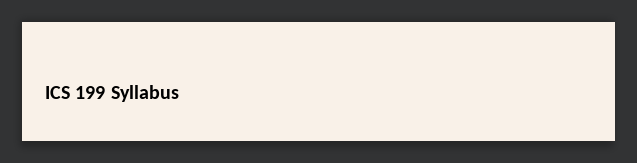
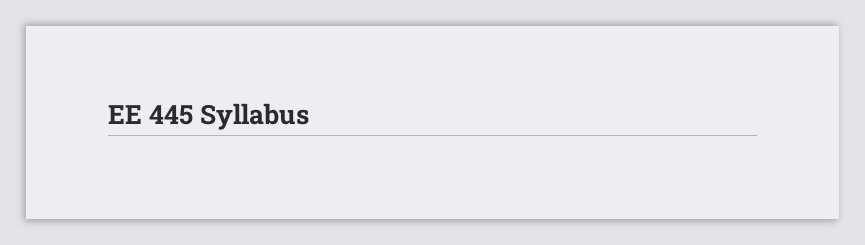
- ICS 199 Syllabus
+ EE 445 Syllabus

